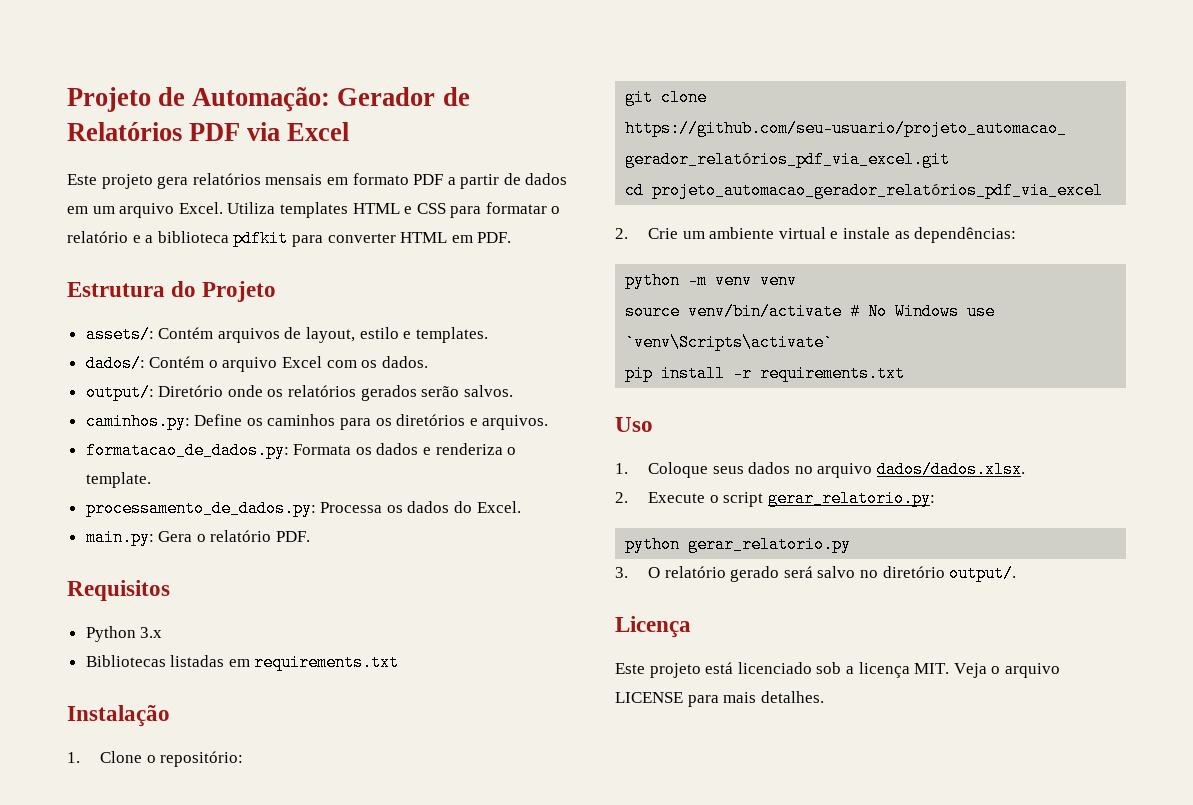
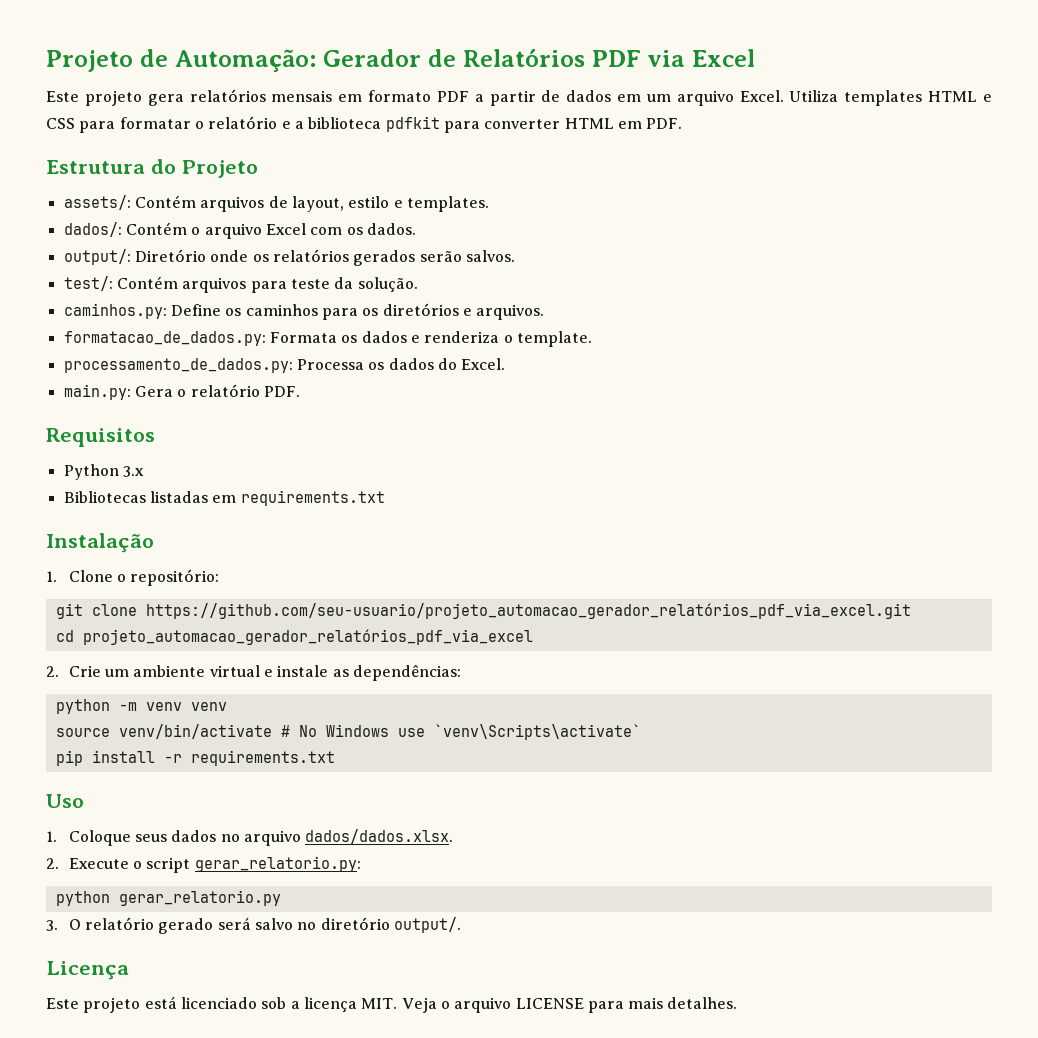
+ test/: Contém arquivos para teste da solução.

